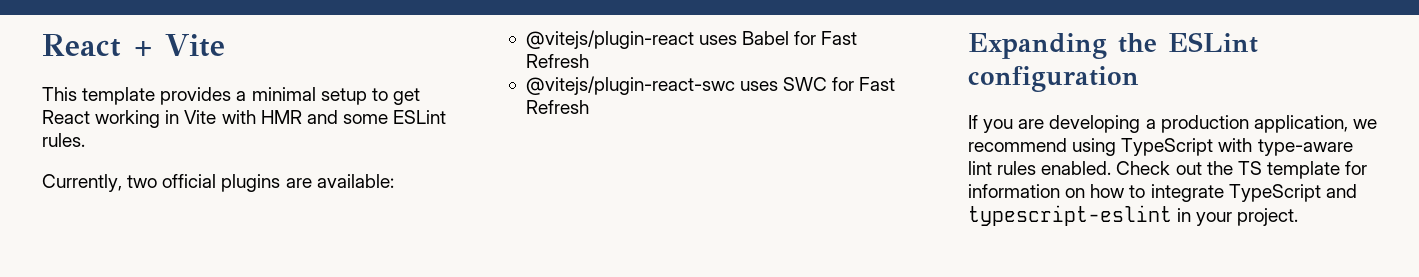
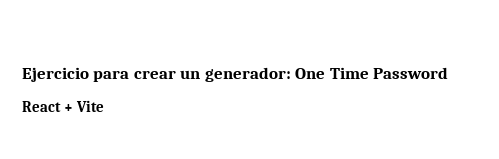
+ Ejercicio para crear un generador: One Time Password
  React + Vite
- This template provides a minimal setup to get React working in Vite with HMR and some ESLint rules.
- Currently, two official plugins are available:
- @vitejs/plugin-react uses Babel for Fast Refresh
- @vitejs/plugin-react-swc uses SWC for Fast Refresh
- Expanding the ESLint configuration
- If you are developing a production application, we recommend using TypeScript with type-aware lint rules enabled. Check out the TS template for information on how to integrate TypeScript and typescript-eslint in your project.

